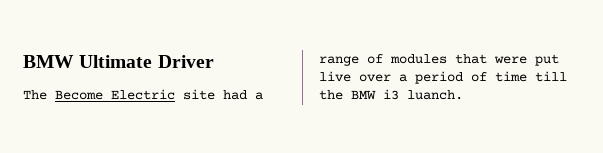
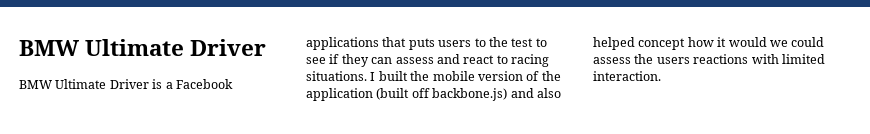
- The Become Electric site had a range of modules that were put live over a period of time till the BMW i3 luanch.
+ BMW Ultimate Driver is a Facebook applications that puts users to the test to see if they can assess and react to racing situations. I built the mobile version of the application (built off backbone.js) and also helped concept how it would we could assess the users reactions with limited interaction.

